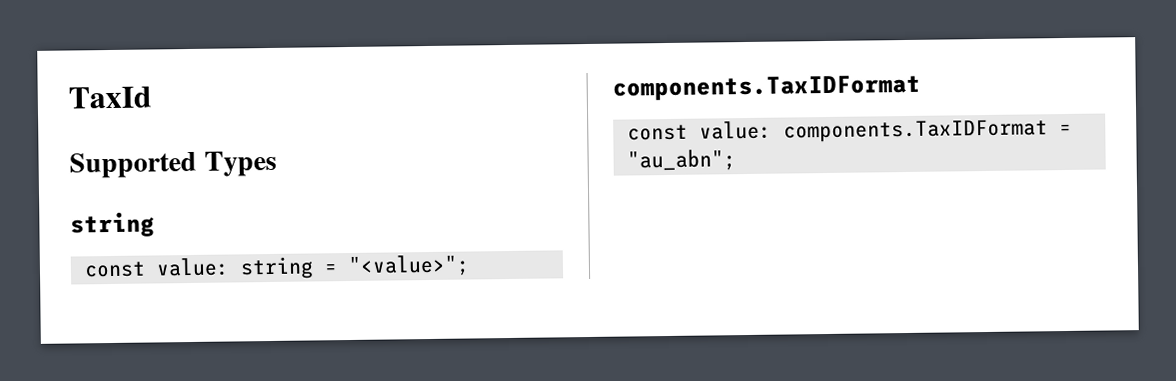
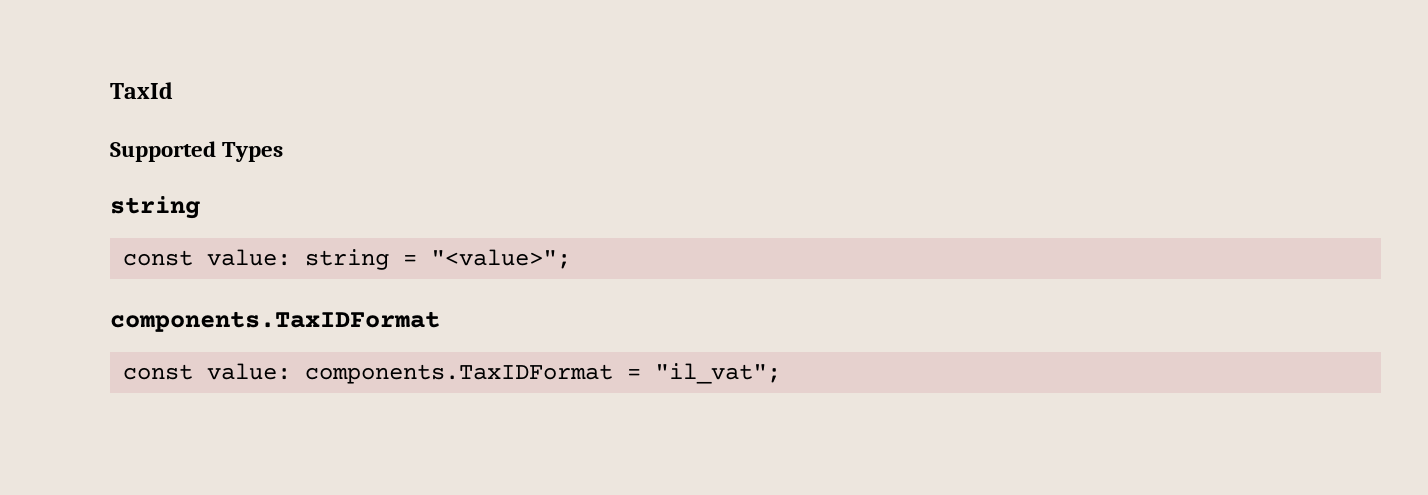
- const value: components.TaxIDFormat = "au_abn";
+ const value: components.TaxIDFormat = "il_vat";

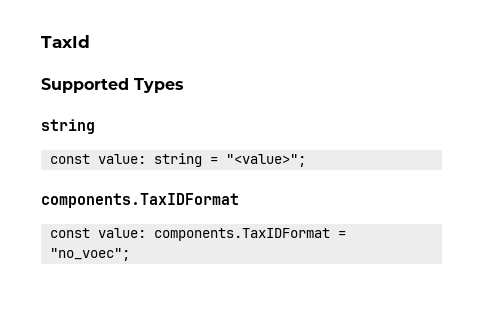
- const value: components.TaxIDFormat = "il_vat";
+ const value: components.TaxIDFormat = "no_voec";

